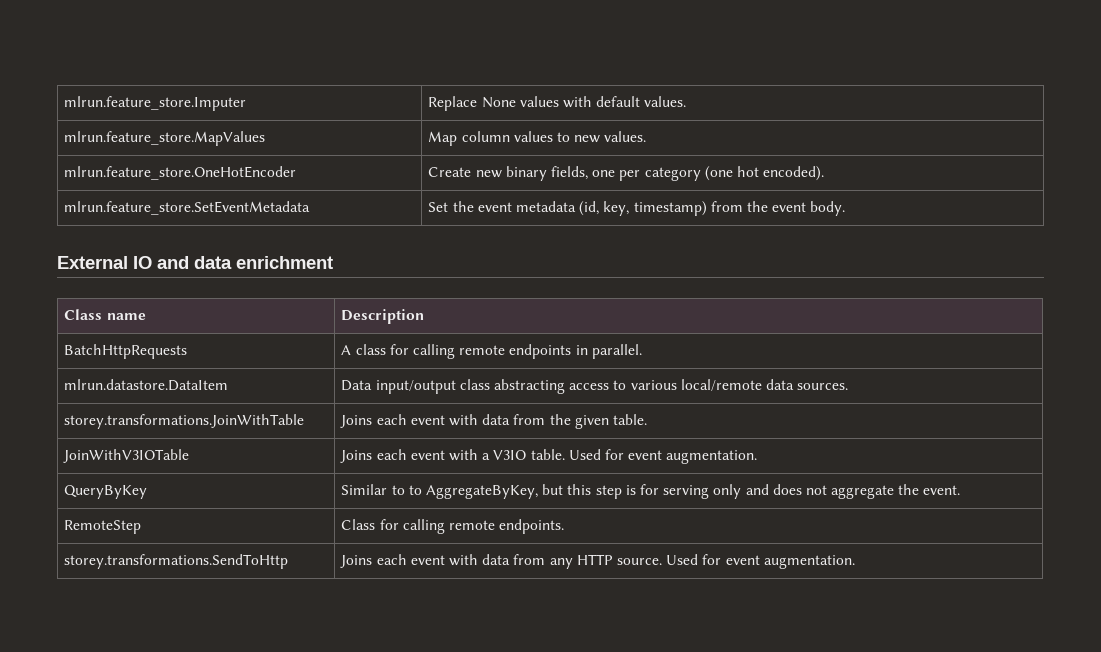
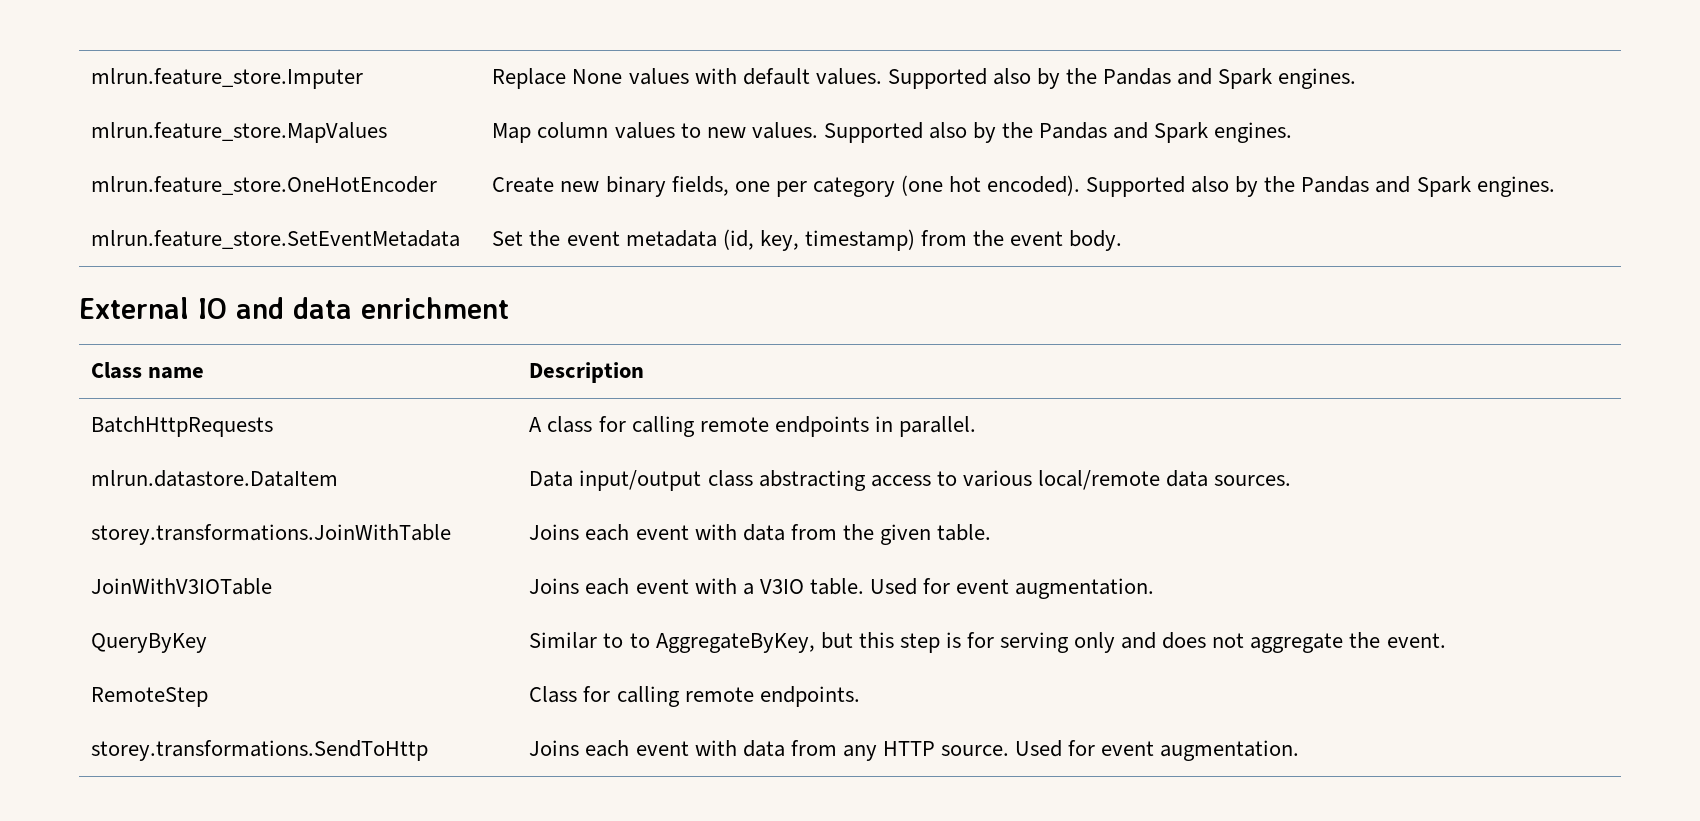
- mlrun.feature_store.Imputer | Replace None values with default values.
+ mlrun.feature_store.Imputer | Replace None values with default values. Supported also by the Pandas and Spark engines.
- mlrun.feature_store.MapValues | Map column values to new values.
+ mlrun.feature_store.MapValues | Map column values to new values. Supported also by the Pandas and Spark engines.
- mlrun.feature_store.OneHotEncoder | Create new binary fields, one per category (one hot encoded).
+ mlrun.feature_store.OneHotEncoder | Create new binary fields, one per category (one hot encoded). Supported also by the Pandas and Spark engines.

